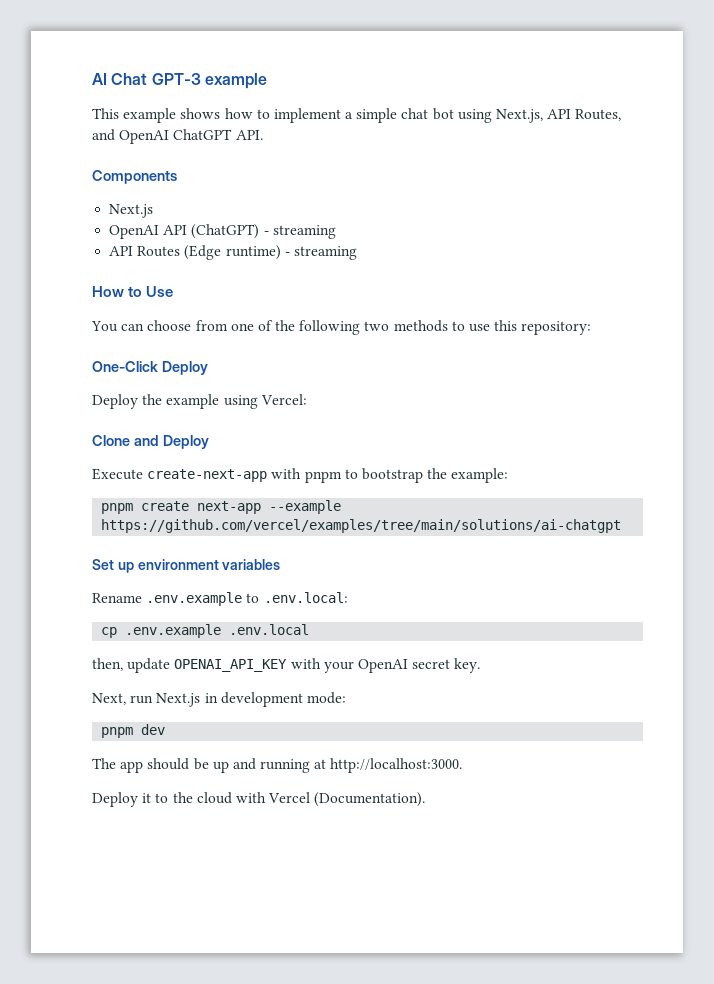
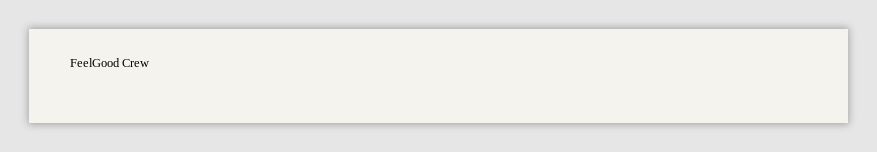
- AI Chat GPT-3 example
- This example shows how to implement a simple chat bot using Next.js, API Routes, and OpenAI ChatGPT API.
- Components
- Next.js
- OpenAI API (ChatGPT) - streaming
- API Routes (Edge runtime) - streaming
- How to Use
- You can choose from one of the following two methods to use this repository:
- One-Click Deploy
- Deploy the example using Vercel:
- Clone and Deploy
- Execute create-next-app with pnpm to bootstrap the example:
- pnpm create next-app --example https://github.com/vercel/examples/tree/main/solutions/ai-chatgpt
- Set up environment variables
- Rename .env.example to .env.local:
- cp .env.example .env.local
- then, update OPENAI_API_KEY with your OpenAI secret key.
- Next, run Next.js in development mode:
- pnpm dev
- The app should be up and running at http://localhost:3000.
- Deploy it to the cloud with Vercel (Documentation).
+ FeelGood Crew

